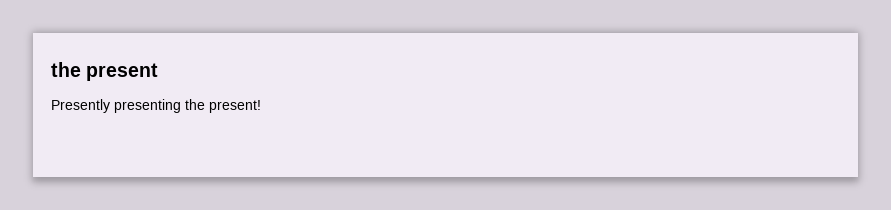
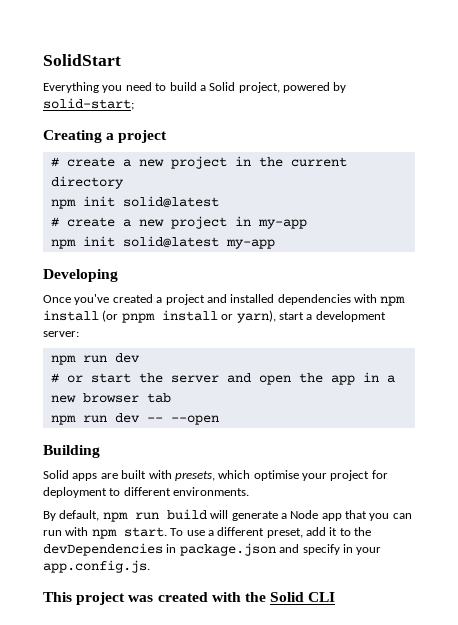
- the present
- Presently presenting the present!
+ SolidStart
+ Everything you need to build a Solid project, powered by solid-start;
+ Creating a project
+ # create a new project in the current directory
+ npm init solid@latest
+ # create a new project in my-app
+ npm init solid@latest my-app
+ Developing
+ Once you've created a project and installed dependencies with npm install (or pnpm install or yarn), start a development server:
+ npm run dev
+ # or start the server and open the app in a new browser tab
+ npm run dev -- --open
+ Building
+ Solid apps are built with presets, which optimise your project for deployment to different environments.
+ By default, npm run build will generate a Node app that you can run with npm start. To use a different preset, add it to the devDependencies in package.json and specify in your app.config.js.
+ This project was created with the Solid CLI

